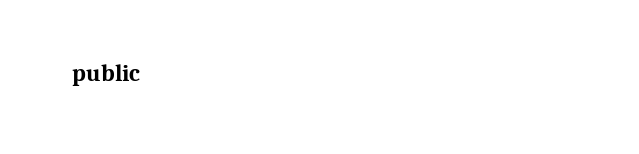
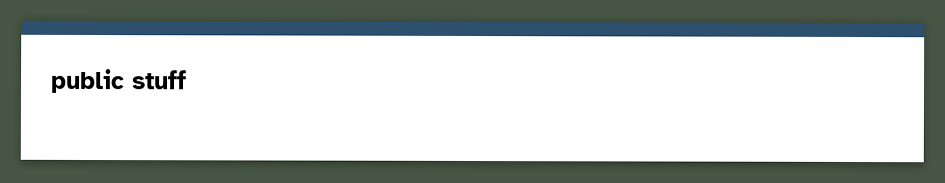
- public
+ public stuff

